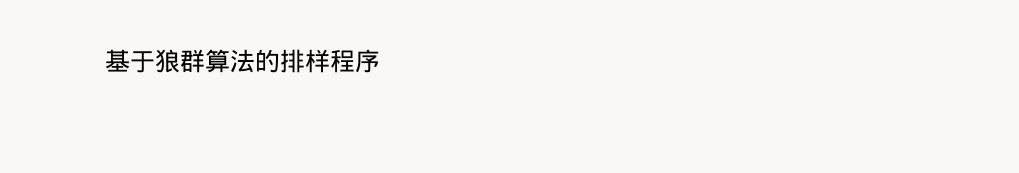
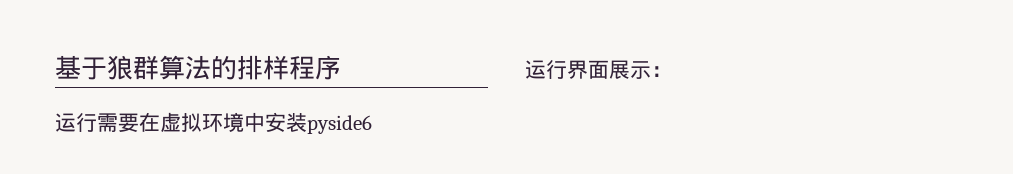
+ 运行需要在虚拟环境中安装pyside6
+ 运行界面展示：

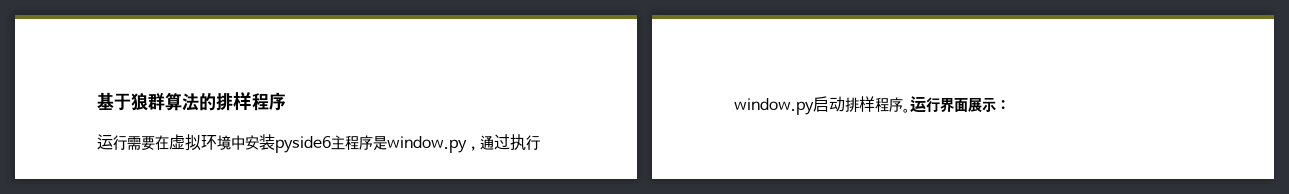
- 运行需要在虚拟环境中安装pyside6
- 运行界面展示：
+ 运行需要在虚拟环境中安装pyside6主程序是window.py，通过执行window.py启动排样程序。运行界面展示：

